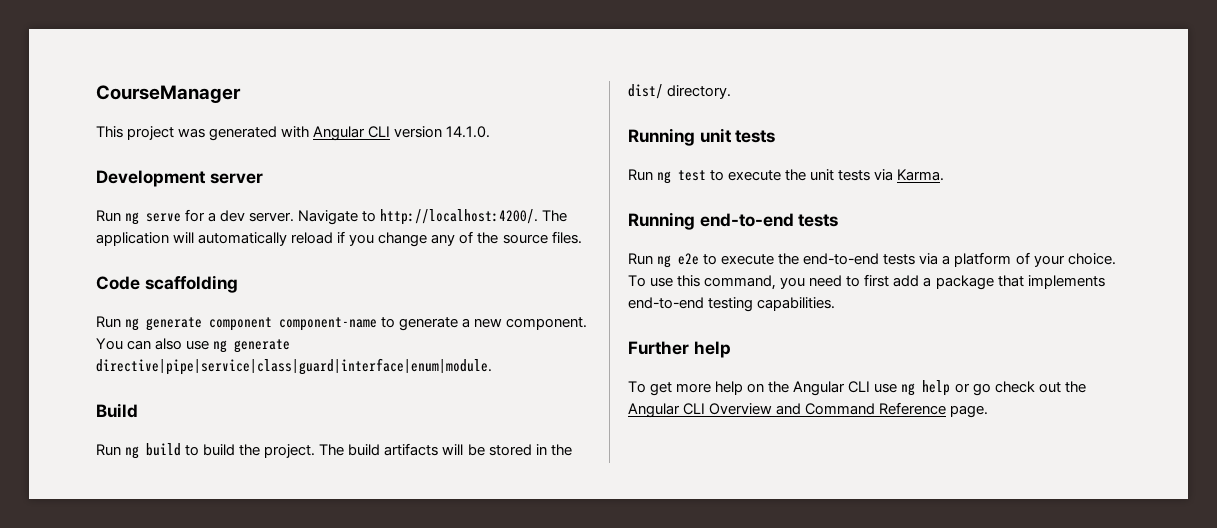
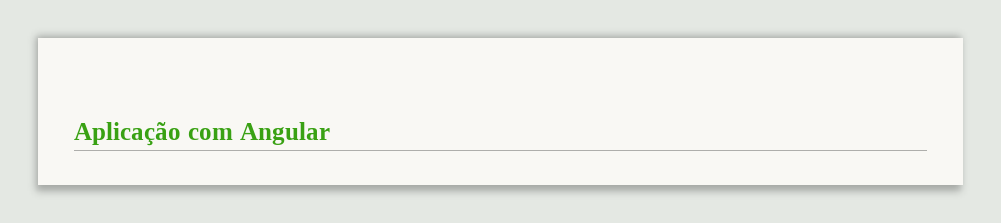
- CourseManager
- This project was generated with Angular CLI version 14.1.0.
- Development server
- Run ng serve for a dev server. Navigate to http://localhost:4200/. The application will automatically reload if you change any of the source files.
- Code scaffolding
- Run ng generate component component-name to generate a new component. You can also use ng generate directive|pipe|service|class|guard|interface|enum|module.
- Build
- Run ng build to build the project. The build artifacts will be stored in the dist/ directory.
- Running unit tests
- Run ng test to execute the unit tests via Karma.
- Running end-to-end tests
- Run ng e2e to execute the end-to-end tests via a platform of your choice. To use this command, you need to first add a package that implements end-to-end testing capabilities.
- Further help
- To get more help on the Angular CLI use ng help or go check out the Angular CLI Overview and Command Reference page.
+ Aplicação com Angular

